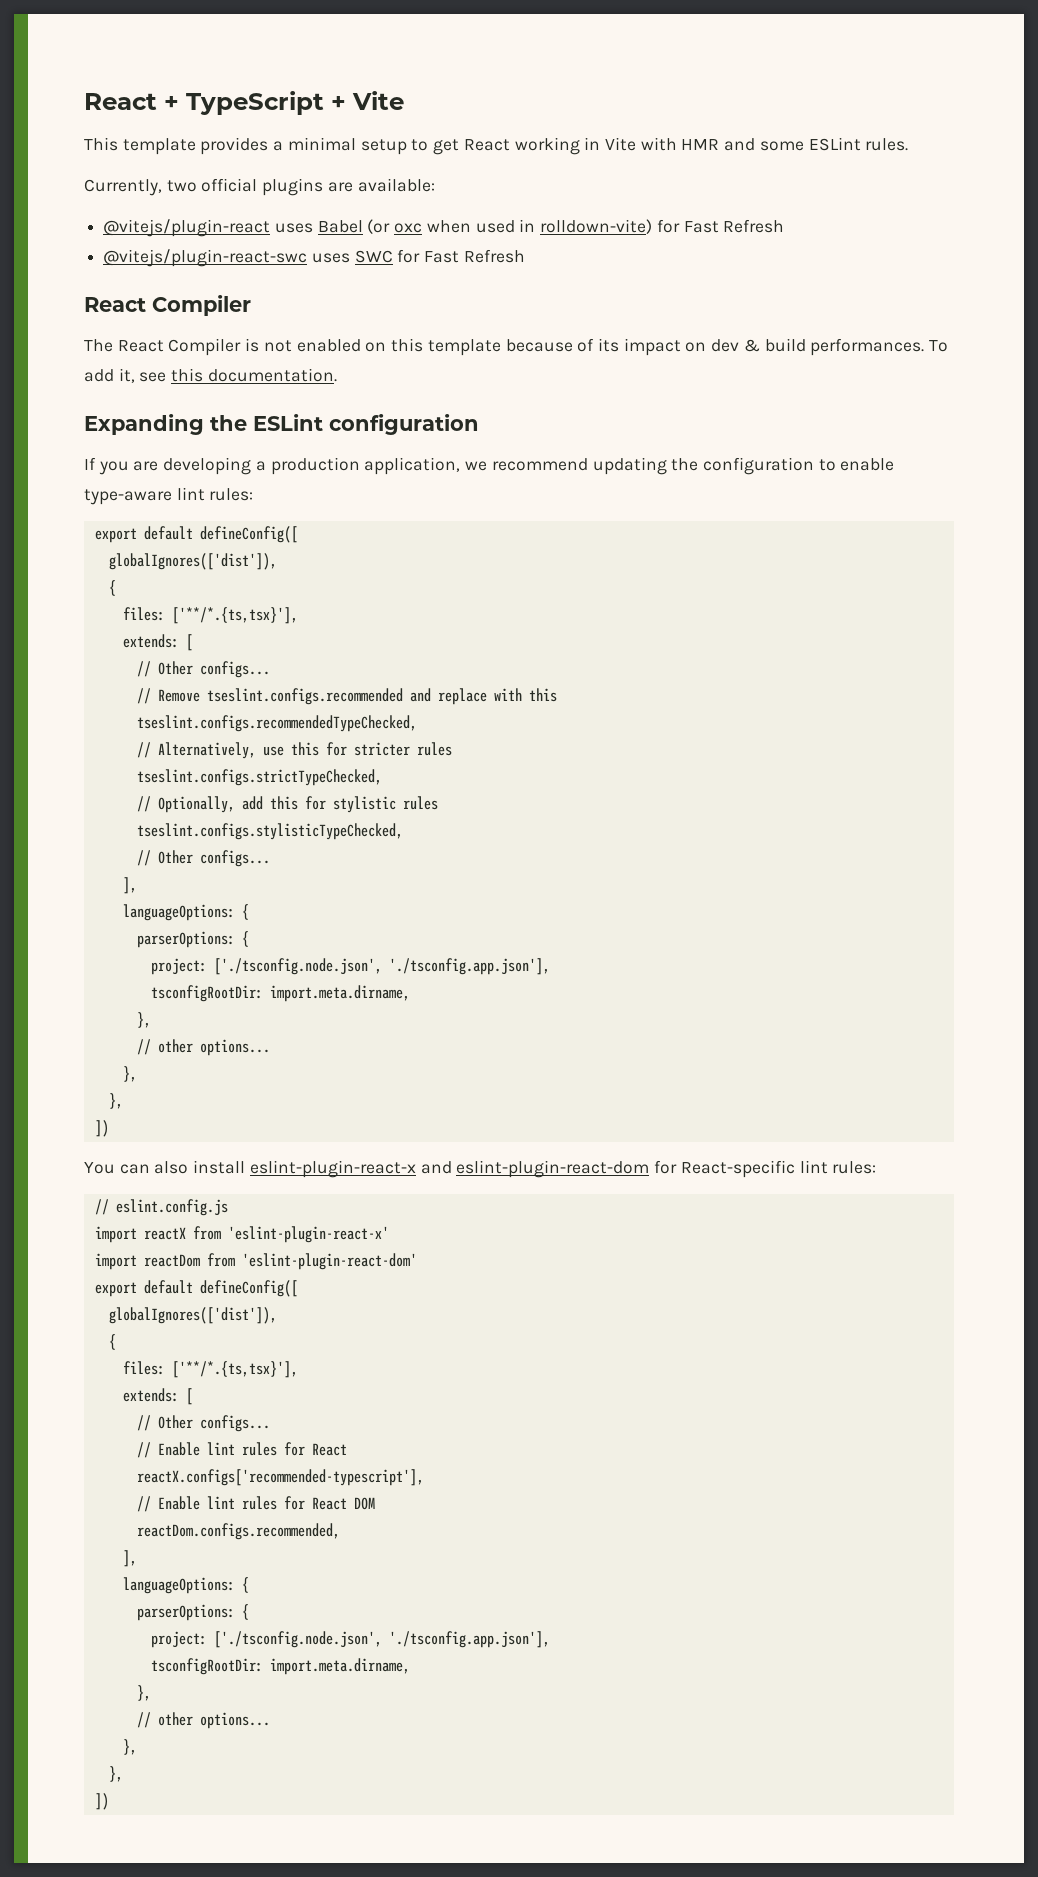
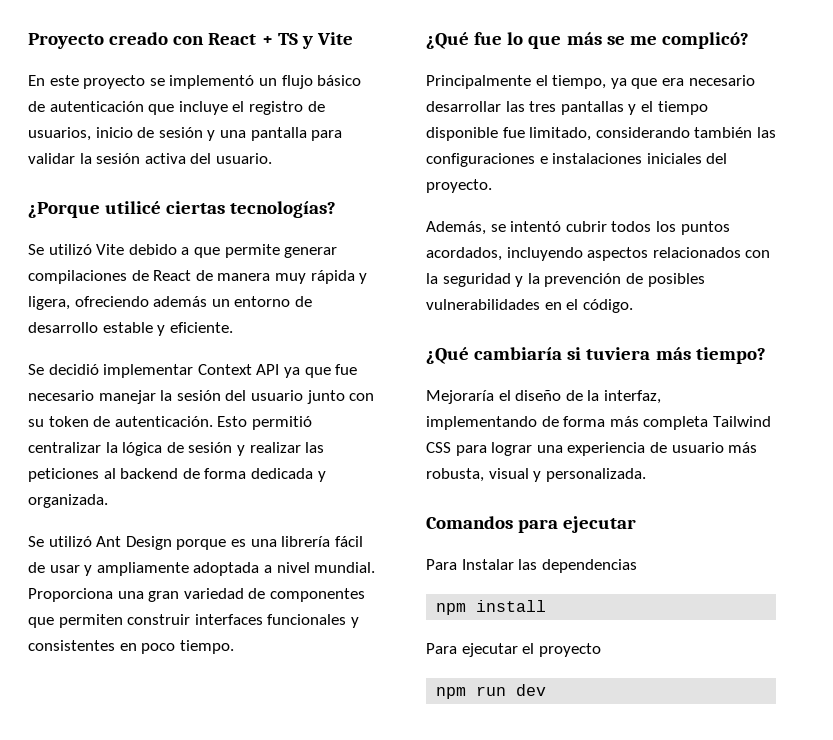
- React + TypeScript + Vite
- This template provides a minimal setup to get React working in Vite with HMR and some ESLint rules.
- Currently, two official plugins are available:
- @vitejs/plugin-react uses Babel (or oxc when used in rolldown-vite) for Fast Refresh
- @vitejs/plugin-react-swc uses SWC for Fast Refresh
- React Compiler
- The React Compiler is not enabled on this template because of its impact on dev & build performances. To add it, see this documentation.
- Expanding the ESLint configuration
- If you are developing a production application, we recommend updating the configuration to enable type-aware lint rules:
- export default defineConfig([
- globalIgnores(['dist']),
- {
- files: ['**/*.{ts,tsx}'],
- extends: [
- // Other configs...
- // Remove tseslint.configs.recommended and replace with this
- tseslint.configs.recommendedTypeChecked,
- // Alternatively, use this for stricter rules
- tseslint.configs.strictTypeChecked,
- // Optionally, add this for stylistic rules
- tseslint.configs.stylisticTypeChecked,
- // Other configs...
- ],
- languageOptions: {
- parserOptions: {
- project: ['./tsconfig.node.json', './tsconfig.app.json'],
- tsconfigRootDir: import.meta.dirname,
- },
- // other options...
- },
- },
- ])
- You can also install eslint-plugin-react-x and eslint-plugin-react-dom for React-specific lint rules:
- // eslint.config.js
- import reactX from 'eslint-plugin-react-x'
- import reactDom from 'eslint-plugin-react-dom'
- export default defineConfig([
- globalIgnores(['dist']),
- {
- files: ['**/*.{ts,tsx}'],
- extends: [
- // Other configs...
- // Enable lint rules for React
- reactX.configs['recommended-typescript'],
- // Enable lint rules for React DOM
- reactDom.configs.recommended,
- ],
- languageOptions: {
- parserOptions: {
- project: ['./tsconfig.node.json', './tsconfig.app.json'],
- tsconfigRootDir: import.meta.dirname,
- },
- // other options...
- },
- },
- ])
+ Proyecto creado con React + TS y Vite
+ En este proyecto se implementó un flujo básico de autenticación que incluye el registro de usuarios, inicio de sesión y una pantalla para validar la sesión activa del usuario.
+ ¿Porque utilicé ciertas tecnologías?
+ Se utilizó Vite debido a que permite generar compilaciones de React de manera muy rápida y ligera, ofreciendo además un entorno de desarrollo estable y eficiente.
+ Se decidió implementar Context API ya que fue necesario manejar la sesión del usuario junto con su token de autenticación. Esto permitió centralizar la lógica de sesión y realizar las peticiones al backend de forma dedicada y organizada.
+ Se utilizó Ant Design porque es una librería fácil de usar y ampliamente adoptada a nivel mundial. Proporciona una gran variedad de componentes que permiten construir interfaces funcionales y consistentes en poco tiempo.
+ ¿Qué fue lo que más se me complicó?
+ Principalmente el tiempo, ya que era necesario desarrollar las tres pantallas y el tiempo disponible fue limitado, considerando también las configuraciones e instalaciones iniciales del proyecto.
+ Además, se intentó cubrir todos los puntos acordados, incluyendo aspectos relacionados con la seguridad y la prevención de posibles vulnerabilidades en el código.
+ ¿Qué cambiaría si tuviera más tiempo?
+ Mejoraría el diseño de la interfaz, implementando de forma más completa Tailwind CSS para lograr una experiencia de usuario más robusta, visual y personalizada.
+ Comandos para ejecutar
+ Para Instalar las dependencias
+ npm install
+ Para ejecutar el proyecto
+ npm run dev

